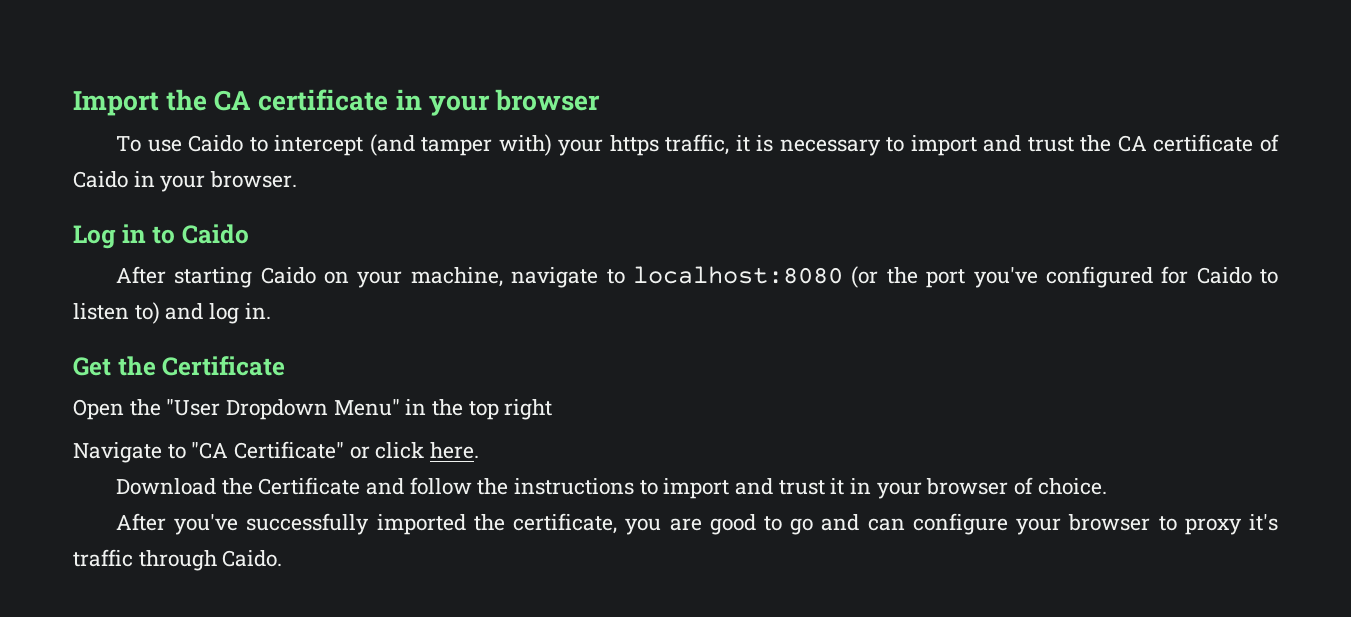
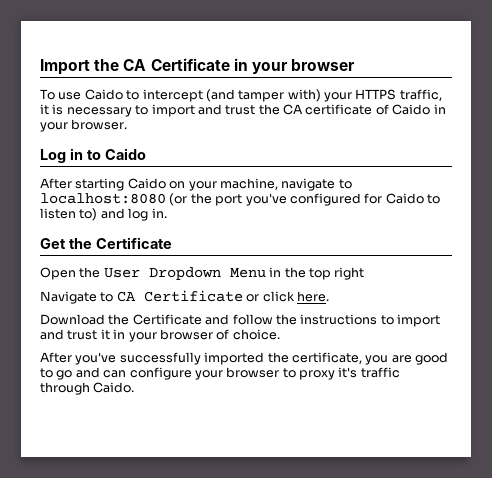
- Import the CA certificate in your browser
+ Import the CA Certificate in your browser
- To use Caido to intercept (and tamper with) your https traffic, it is necessary to import and trust the CA certificate of Caido in your browser.
+ To use Caido to intercept (and tamper with) your HTTPS traffic, it is necessary to import and trust the CA certificate of Caido in your browser.
- Open the "User Dropdown Menu" in the top right
+ Open the User Dropdown Menu in the top right
- Navigate to "CA Certificate" or click here.
+ Navigate to CA Certificate or click here.

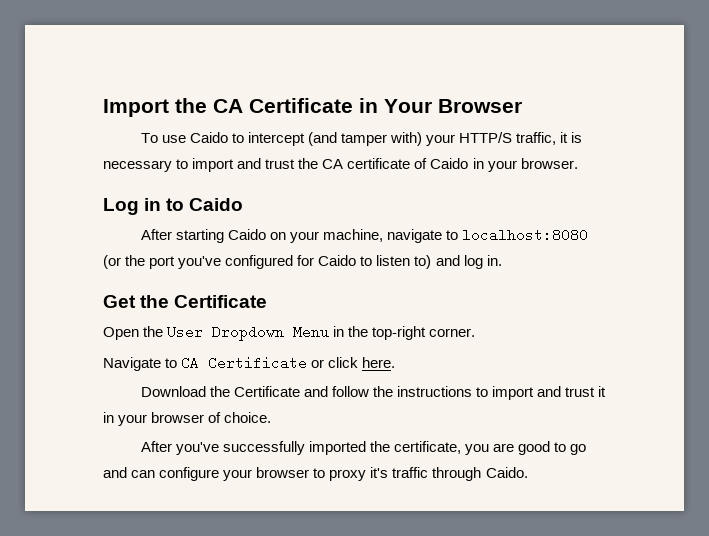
- Import the CA Certificate in your browser
+ Import the CA Certificate in Your Browser
- To use Caido to intercept (and tamper with) your HTTPS traffic, it is necessary to import and trust the CA certificate of Caido in your browser.
+ To use Caido to intercept (and tamper with) your HTTP/S traffic, it is necessary to import and trust the CA certificate of Caido in your browser.
- Open the User Dropdown Menu in the top right
+ Open the User Dropdown Menu in the top-right corner.

